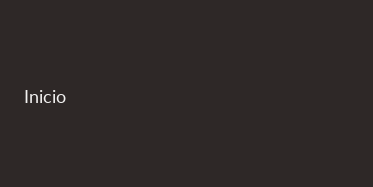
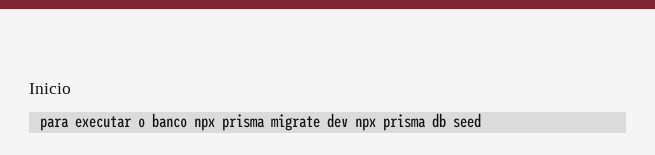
+ para executar o banco npx prisma migrate dev npx prisma db seed

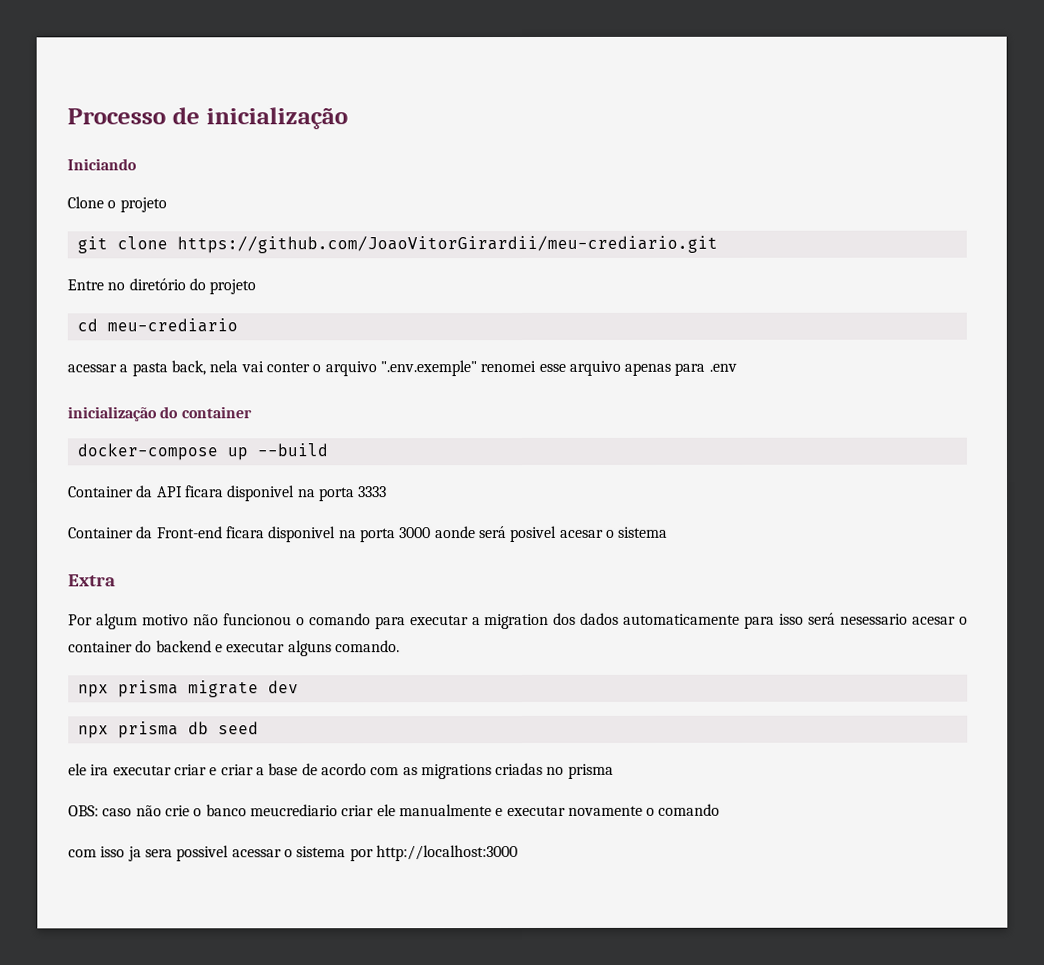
- Inicio
- para executar o banco npx prisma migrate dev npx prisma db seed
+ Processo de inicialização
+ Iniciando
+ Clone o projeto
+ git clone https://github.com/JoaoVitorGirardii/meu-crediario.git
+ Entre no diretório do projeto
+ cd meu-crediario
+ acessar a pasta back, nela vai conter o arquivo ".env.exemple" renomei esse arquivo apenas para .env
+ inicialização do container
+ docker-compose up --build
+ Container da API ficara disponivel na porta 3333
+ Container da Front-end ficara disponivel na porta 3000 aonde será posivel acesar o sistema
+ Extra
+ Por algum motivo não funcionou o comando para executar a migration dos dados automaticamente para isso será nesessario acesar o container do backend e executar alguns comando.
+ npx prisma migrate dev
+ npx prisma db seed
+ ele ira executar criar e criar a base de acordo com as migrations criadas no prisma
+ OBS: caso não crie o banco meucrediario criar ele manualmente e executar novamente o comando
+ com isso ja sera possivel acessar o sistema por http://localhost:3000

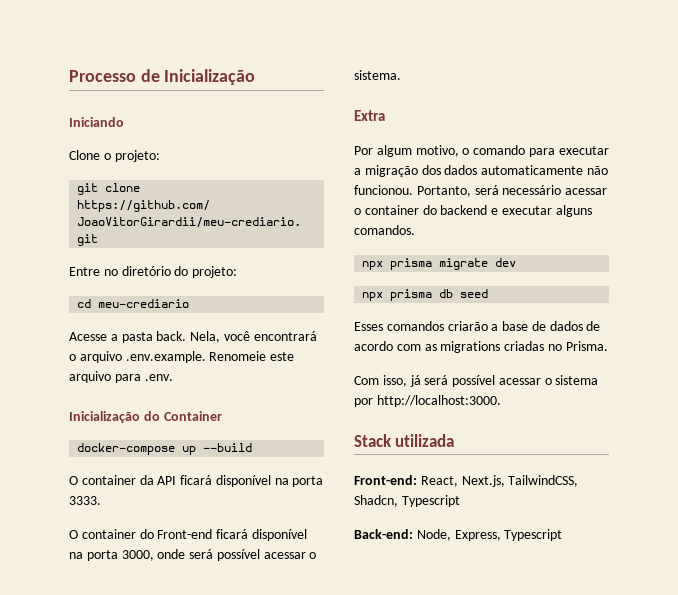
- Processo de inicialização
+ Processo de Inicialização
- Clone o projeto
+ Clone o projeto:
- Entre no diretório do projeto
+ Entre no diretório do projeto:
- acessar a pasta back, nela vai conter o arquivo ".env.exemple" renomei esse arquivo apenas para .env
- inicialização do container
+ Acesse a pasta back. Nela, você encontrará o arquivo .env.example. Renomeie este arquivo para .env.
+ Inicialização do Container
  docker-compose up --build
- Container da API ficara disponivel na porta 3333
- Container da Front-end ficara disponivel na porta 3000 aonde será posivel acesar o sistema
+ O container da API ficará disponível na porta 3333.
+ O container do Front-end ficará disponível na porta 3000, onde será possível acessar o sistema.
- Por algum motivo não funcionou o comando para executar a migration dos dados automaticamente para isso será nesessario acesar o container do backend e executar alguns comando.
+ Por algum motivo, o comando para executar a migração dos dados automaticamente não funcionou. Portanto, será necessário acessar o container do backend e executar alguns comandos.
- ele ira executar criar e criar a base de acordo com as migrations criadas no prisma
- OBS: caso não crie o banco meucrediario criar ele manualmente e executar novamente o comando
- com isso ja sera possivel acessar o sistema por http://localhost:3000
+ Esses comandos criarão a base de dados de acordo com as migrations criadas no Prisma.
+ Com isso, já será possível acessar o sistema por http://localhost:3000.
+ Stack utilizada
+ Front-end: React, Next.js, TailwindCSS, Shadcn, Typescript
+ Back-end: Node, Express, Typescript

